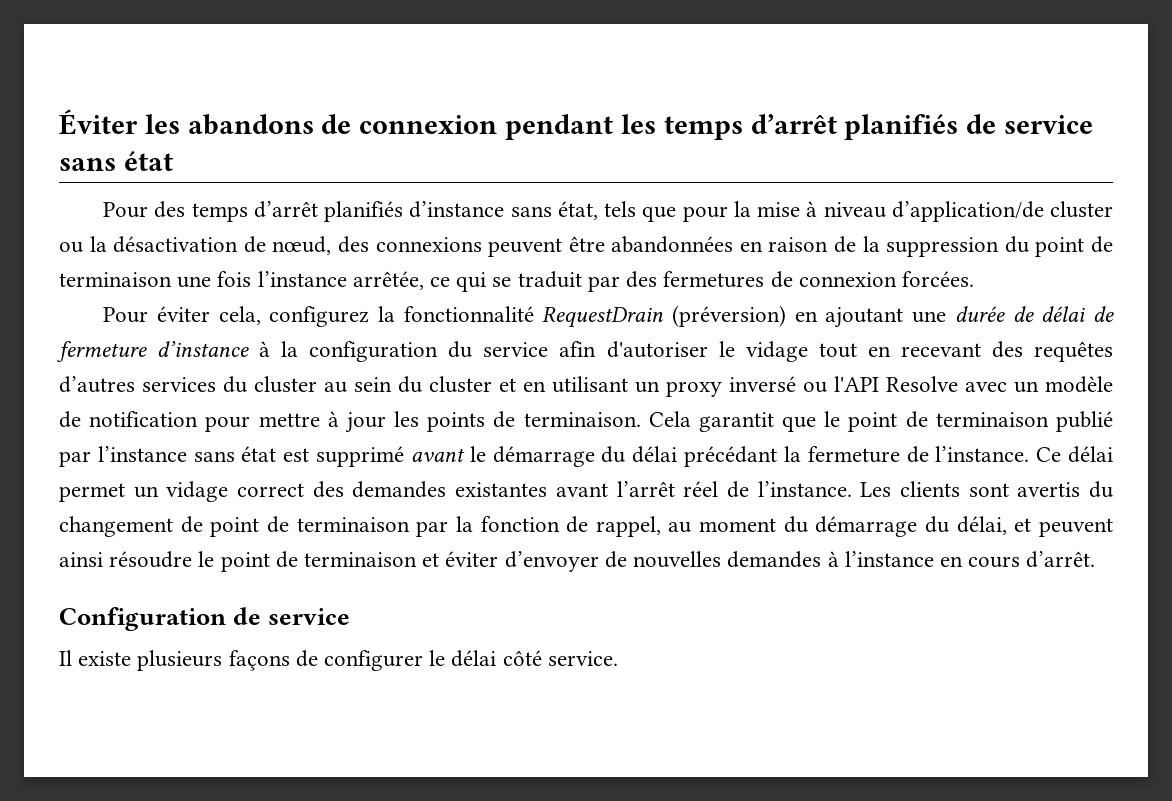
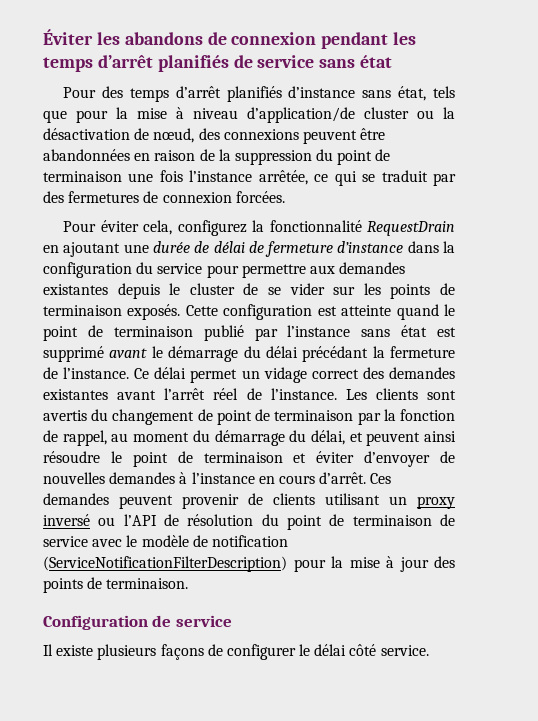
- Pour éviter cela, configurez la fonctionnalité RequestDrain (préversion) en ajoutant une durée de délai de fermeture d’instance à la configuration du service afin d'autoriser le vidage tout en recevant des requêtes d’autres services du cluster au sein du cluster et en utilisant un proxy inversé ou l'API Resolve avec un modèle de notification pour mettre à jour les points de terminaison. Cela garantit que le point de terminaison publié par l’instance sans état est supprimé avant le démarrage du délai précédant la fermeture de l’instance.
+ Pour éviter cela, configurez la fonctionnalité RequestDrain en ajoutant une durée de délai de fermeture d’instance dans la configuration du service pour permettre aux demandes existantes depuis le cluster de se vider sur les points de terminaison exposés. Cette configuration est atteinte quand le point de terminaison publié par l’instance sans état est supprimé avant le démarrage du délai précédant la fermeture de l’instance.
+ Ces demandes peuvent provenir de clients utilisant un proxy inversé ou l’API de résolution du point de terminaison de service avec le modèle de notification (ServiceNotificationFilterDescription) pour la mise à jour des points de terminaison.

